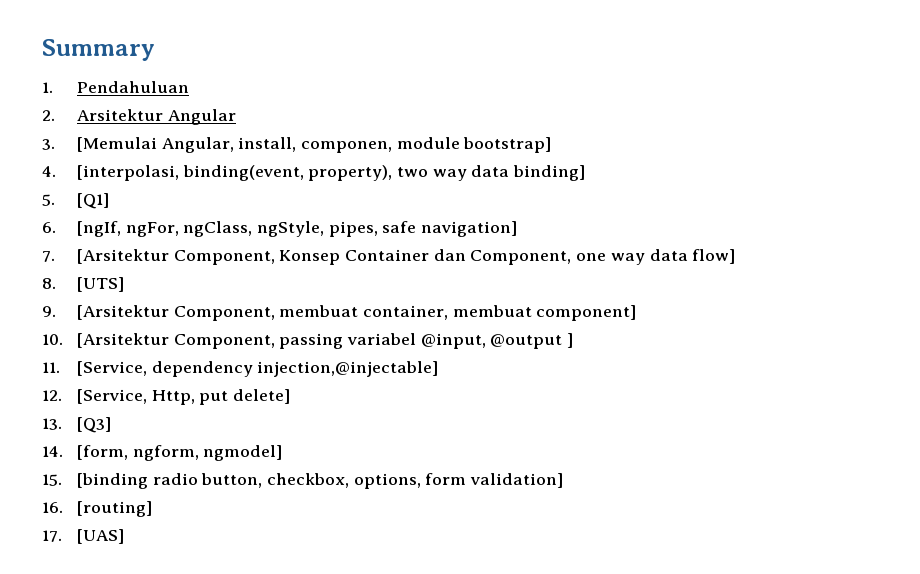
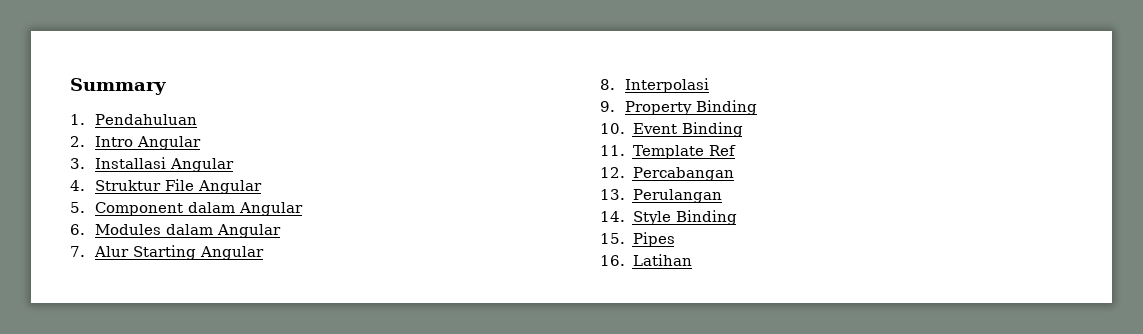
- 2. Arsitektur Angular
+ 2. Intro Angular
- 3. [Memulai Angular, install, componen, module bootstrap]
- 4. [interpolasi, binding(event, property), two way data binding]
- 5. [Q1]
- 6. [ngIf, ngFor, ngClass, ngStyle, pipes, safe navigation]
- 7. [Arsitektur Component, Konsep Container dan Component, one way data flow]
+ 3. Installasi Angular
+ 4. Struktur File Angular
+ 5. Component dalam Angular
+ 6. Modules dalam Angular
+ 7. Alur Starting Angular
- 8. [UTS]
+ 8. Interpolasi
- 9. [Arsitektur Component, membuat container, membuat component]
- 10. [Arsitektur Component, passing variabel @input, @output ]
- 11. [Service, dependency injection,@injectable]
- 12. [Service, Http, put delete]
+ 9. Property Binding
+ 10. Event Binding
+ 11. Template Ref
+ 12. Percabangan
- 13. [Q3]
+ 13. Perulangan
- 14. [form, ngform, ngmodel]
- 15. [binding radio button, checkbox, options, form validation]
- 16. [routing]
- 17. [UAS]
+ 14. Style Binding
+ 15. Pipes
+ 16. Latihan

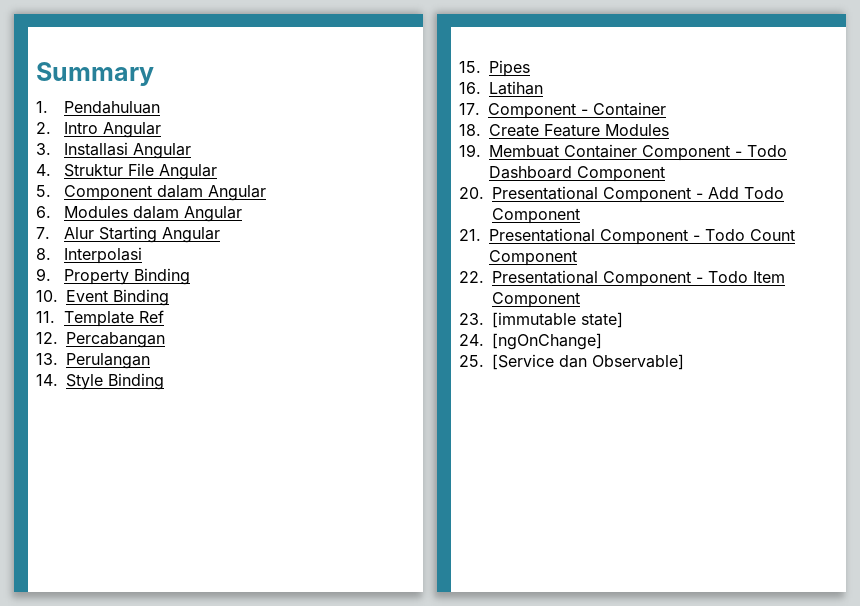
+ 17. Component - Container
+ 18. Create Feature Modules
+ 19. Membuat Container Component - Todo Dashboard Component
+ 20. Presentational Component - Add Todo Component
+ 21. Presentational Component - Todo Count Component
+ 22. Presentational Component - Todo Item Component
+ 23. [immutable state]
+ 24. [ngOnChange]
+ 25. [Service dan Observable]

